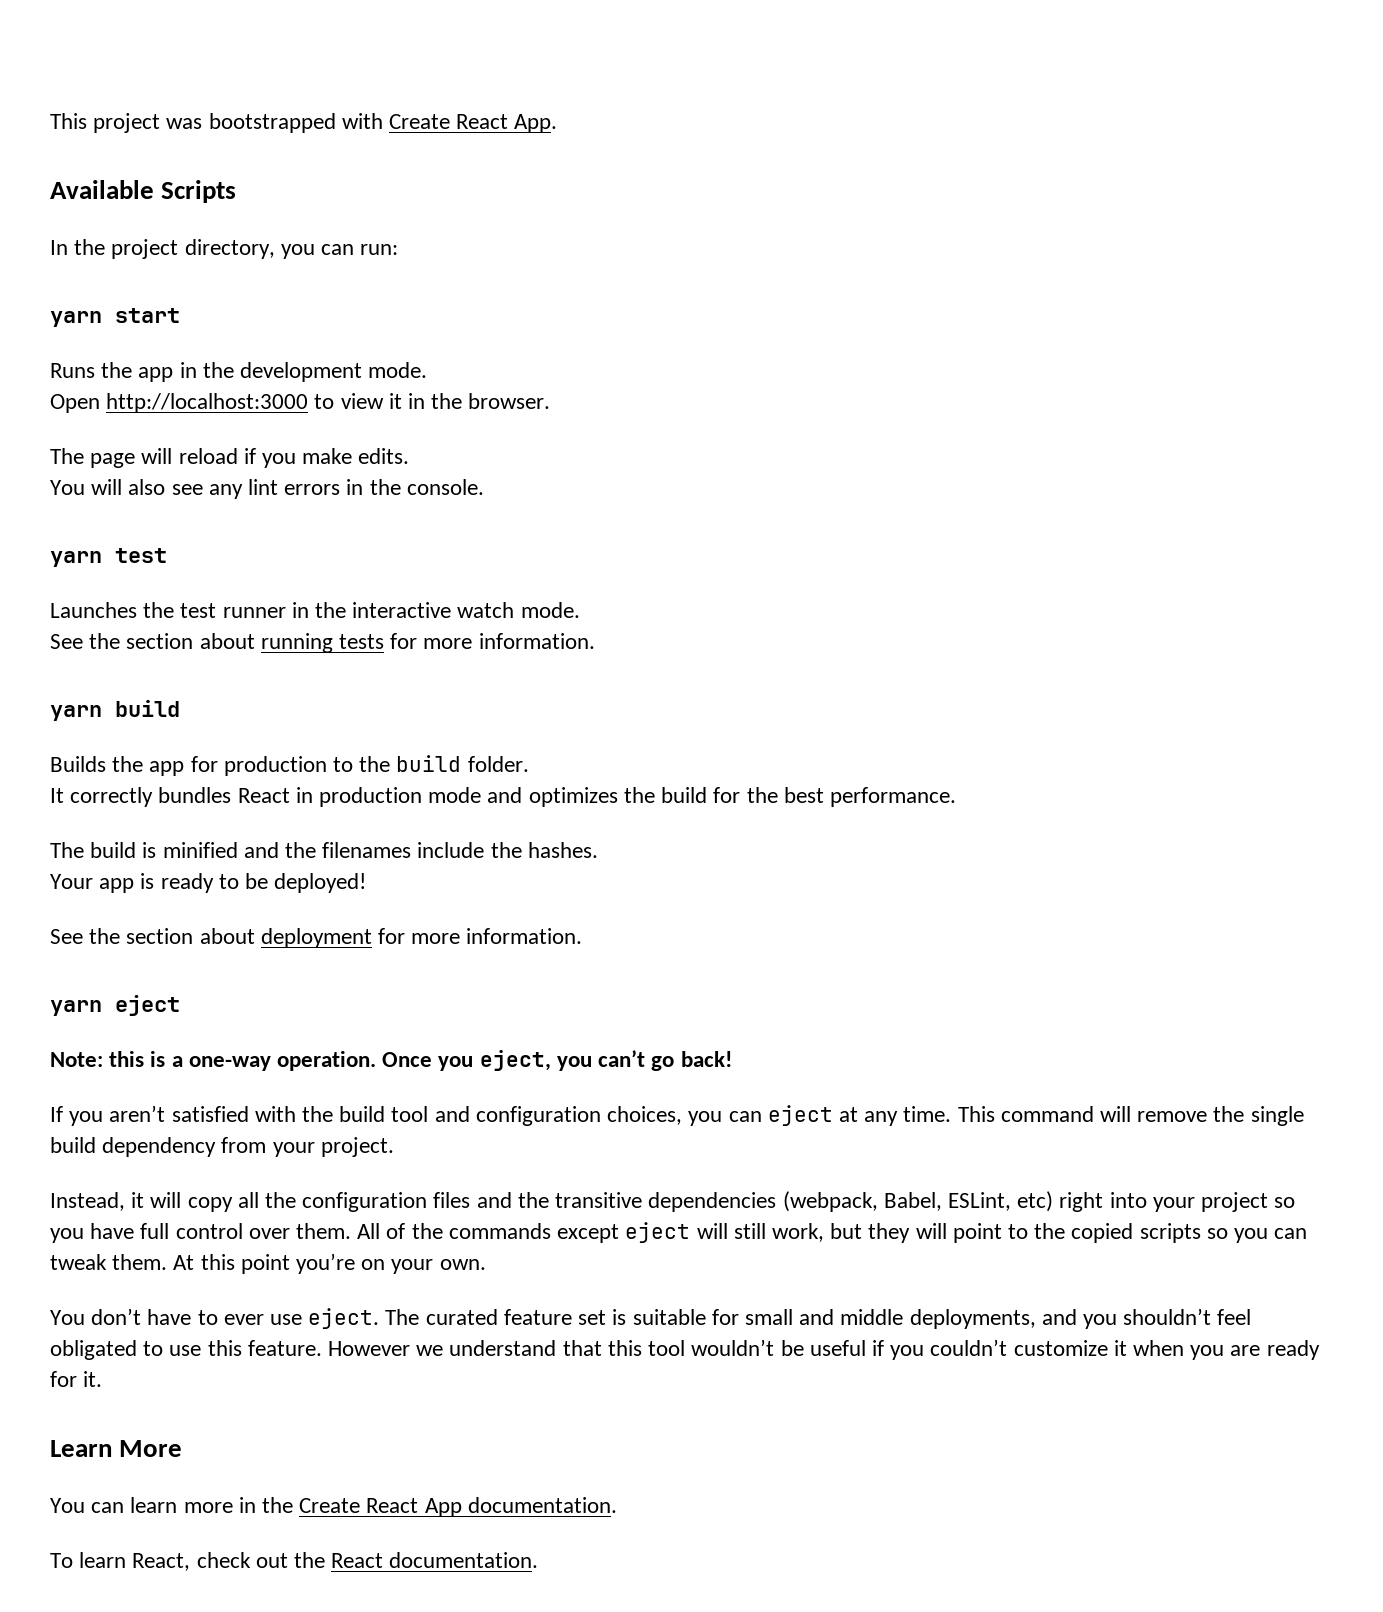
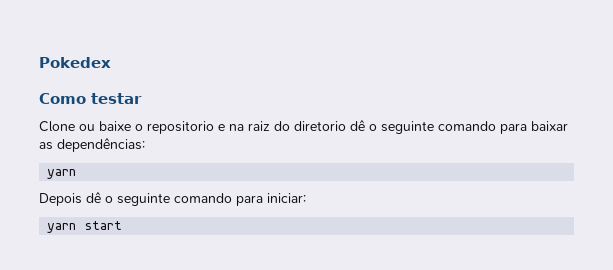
- This project was bootstrapped with Create React App.
- Available Scripts
- In the project directory, you can run:
+ Pokedex
+ Como testar
+ Clone ou baixe o repositorio e na raiz do diretorio dê o seguinte comando para baixar as dependências:
+ yarn
+ Depois dê o seguinte comando para iniciar:
  yarn start
- Runs the app in the development mode.
- Open http://localhost:3000 to view it in the browser.
- The page will reload if you make edits.
- You will also see any lint errors in the console.
- yarn test
- Launches the test runner in the interactive watch mode.
- See the section about running tests for more information.
- yarn build
- Builds the app for production to the build folder.
- It correctly bundles React in production mode and optimizes the build for the best performance.
- The build is minified and the filenames include the hashes.
- Your app is ready to be deployed!
- See the section about deployment for more information.
- yarn eject
- Note: this is a one-way operation. Once you eject, you can’t go back!
- If you aren’t satisfied with the build tool and configuration choices, you can eject at any time. This command will remove the single build dependency from your project.
- Instead, it will copy all the configuration files and the transitive dependencies (webpack, Babel, ESLint, etc) right into your project so you have full control over them. All of the commands except eject will still work, but they will point to the copied scripts so you can tweak them. At this point you’re on your own.
- You don’t have to ever use eject. The curated feature set is suitable for small and middle deployments, and you shouldn’t feel obligated to use this feature. However we understand that this tool wouldn’t be useful if you couldn’t customize it when you are ready for it.
- Learn More
- You can learn more in the Create React App documentation.
- To learn React, check out the React documentation.

